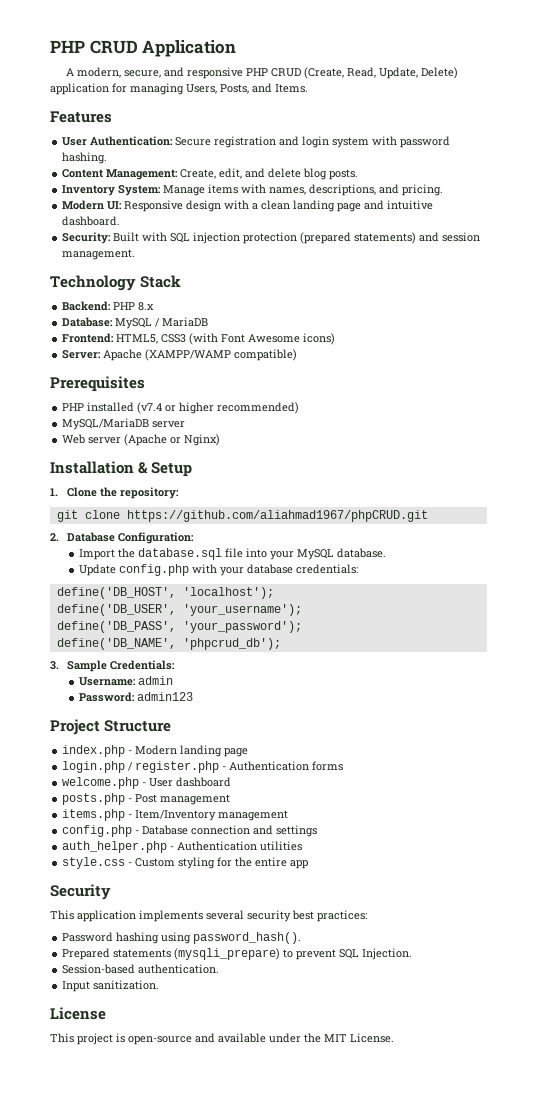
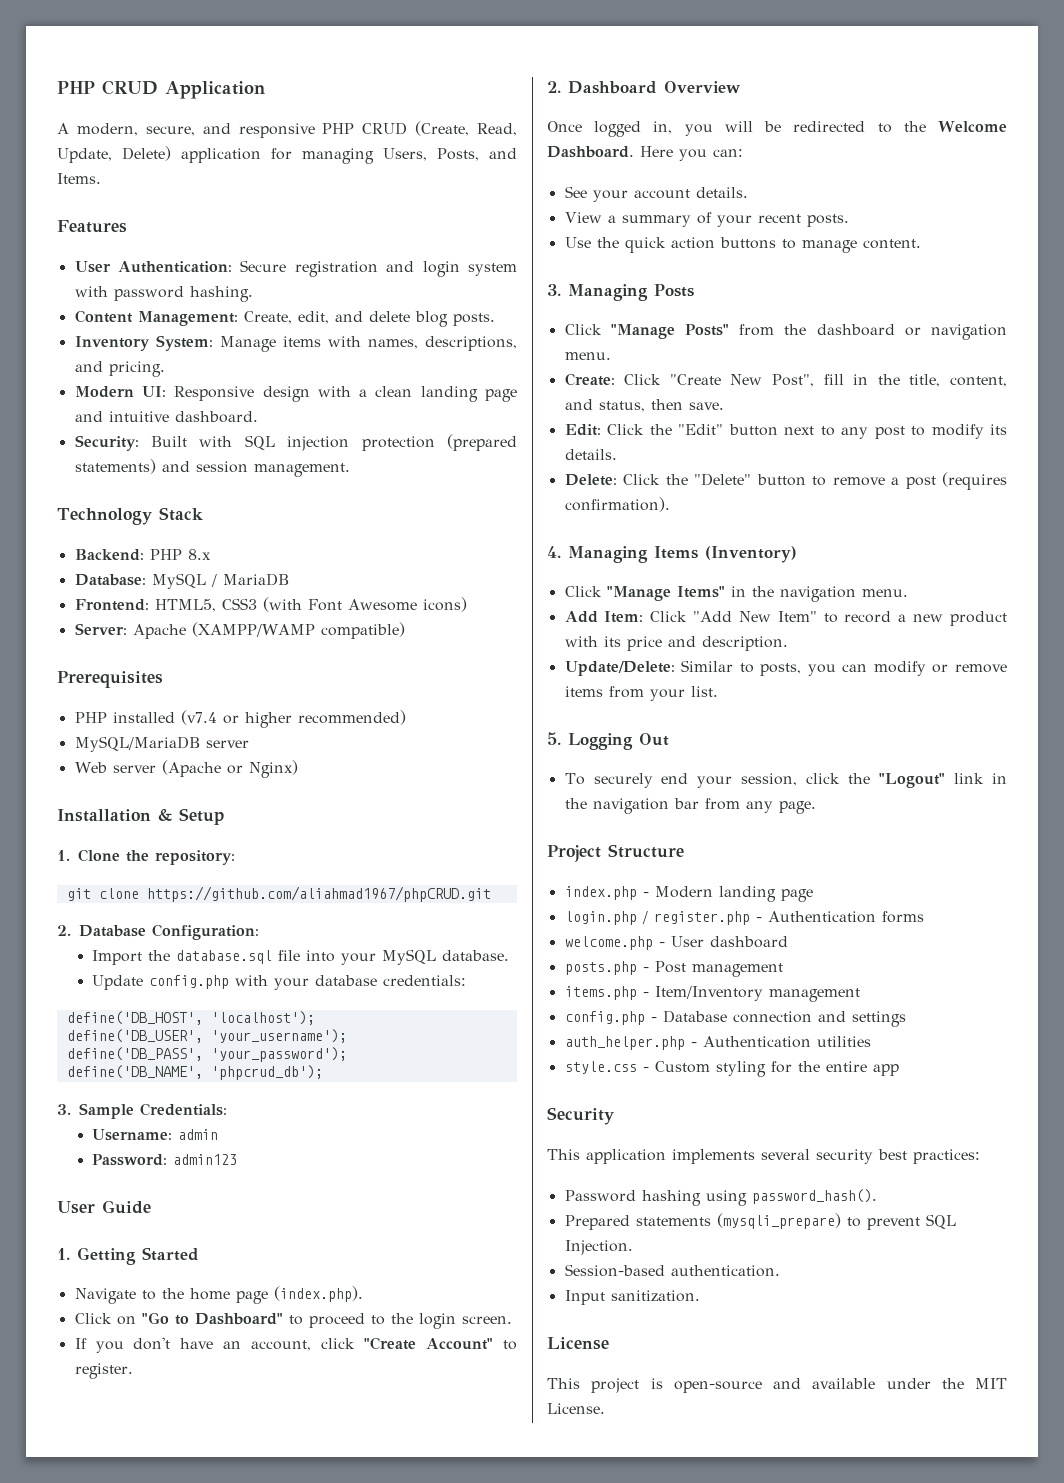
+ User Guide
+ 1. Getting Started
+ Navigate to the home page (index.php).
+ Click on "Go to Dashboard" to proceed to the login screen.
+ If you don't have an account, click "Create Account" to register.
+ 2. Dashboard Overview
+ Once logged in, you will be redirected to the Welcome Dashboard. Here you can:
+ See your account details.
+ View a summary of your recent posts.
+ Use the quick action buttons to manage content.
+ 3. Managing Posts
+ Click "Manage Posts" from the dashboard or navigation menu.
+ Create: Click "Create New Post", fill in the title, content, and status, then save.
+ Edit: Click the "Edit" button next to any post to modify its details.
+ Delete: Click the "Delete" button to remove a post (requires confirmation).
+ 4. Managing Items (Inventory)
+ Click "Manage Items" in the navigation menu.
+ Add Item: Click "Add New Item" to record a new product with its price and description.
+ Update/Delete: Similar to posts, you can modify or remove items from your list.
+ 5. Logging Out
+ To securely end your session, click the "Logout" link in the navigation bar from any page.

